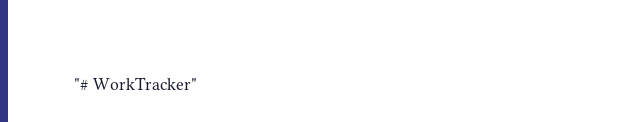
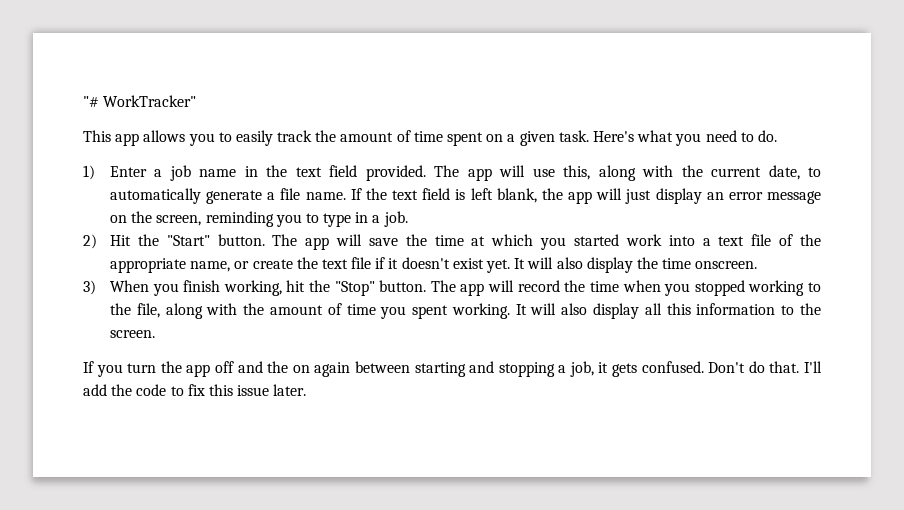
+ This app allows you to easily track the amount of time spent on a given task. Here's what you need to do.
+ 1) Enter a job name in the text field provided. The app will use this, along with the current date, to automatically generate a file name. If the text field is left blank, the app will just display an error message on the screen, reminding you to type in a job.
+ 2) Hit the "Start" button. The app will save the time at which you started work into a text file of the appropriate name, or create the text file if it doesn't exist yet. It will also display the time onscreen.
+ 3) When you finish working, hit the "Stop" button. The app will record the time when you stopped working to the file, along with the amount of time you spent working. It will also display all this information to the screen.
+ If you turn the app off and the on again between starting and stopping a job, it gets confused. Don't do that. I'll add the code to fix this issue later.

